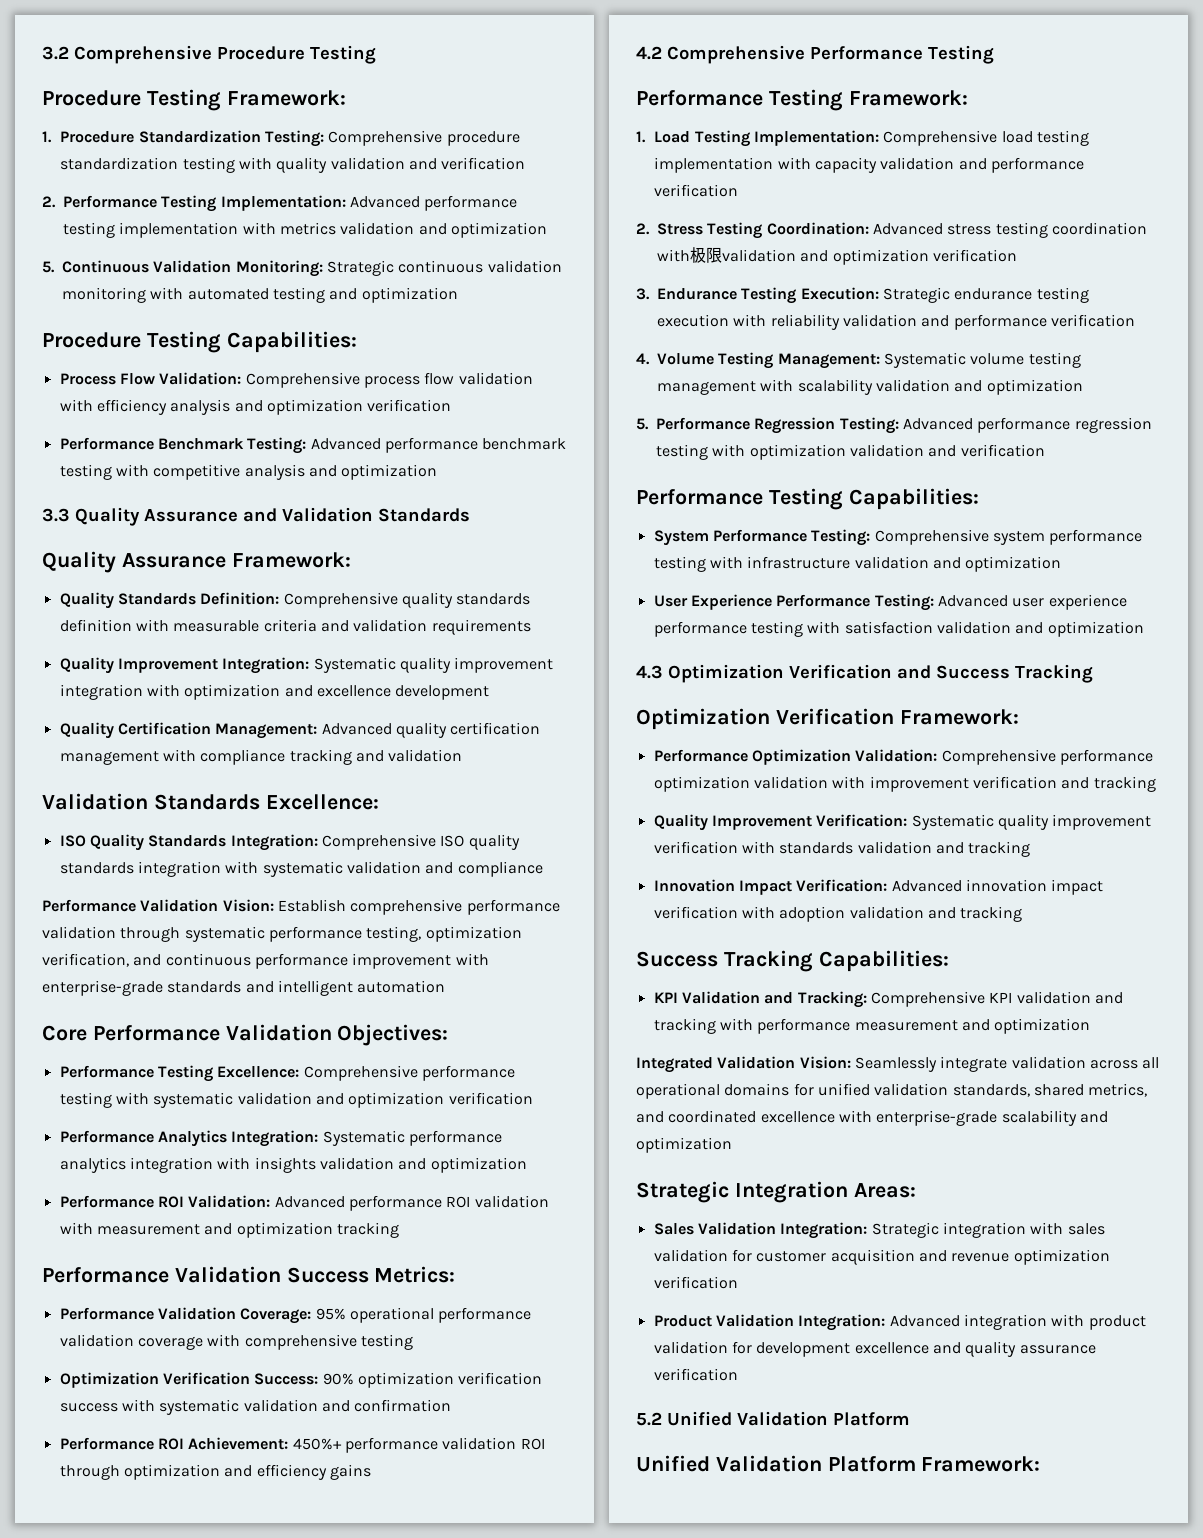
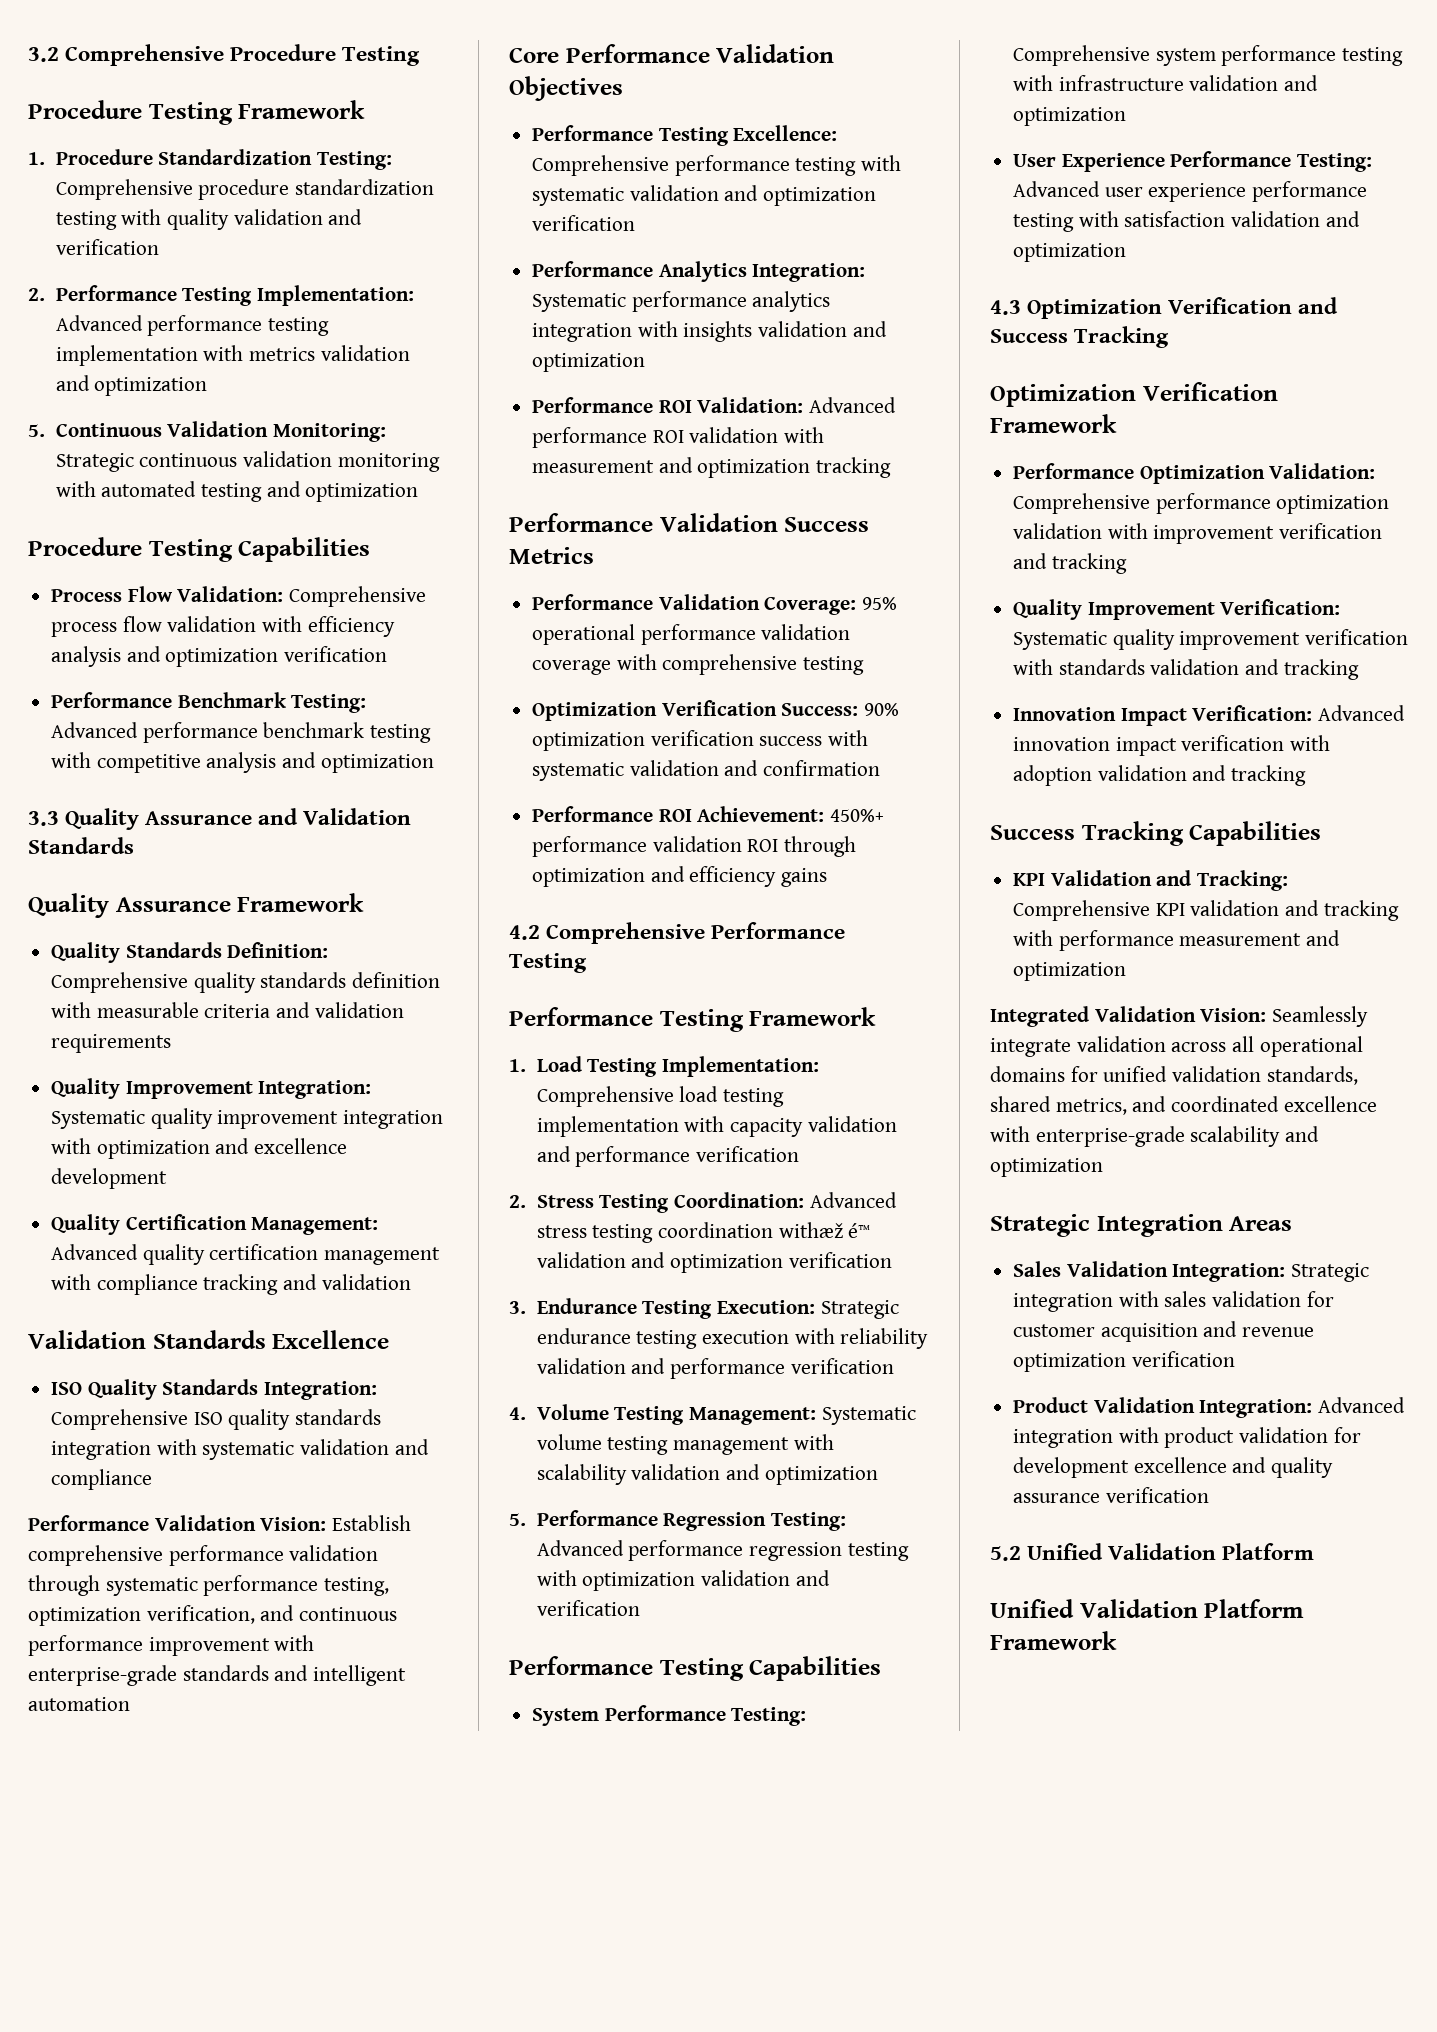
- Procedure Testing Framework:
+ Procedure Testing Framework
- Procedure Testing Capabilities:
+ Procedure Testing Capabilities
- Quality Assurance Framework:
+ Quality Assurance Framework
- Validation Standards Excellence:
+ Validation Standards Excellence
- Core Performance Validation Objectives:
+ Core Performance Validation Objectives
- Performance Validation Success Metrics:
+ Performance Validation Success Metrics
- Performance Testing Framework:
+ Performance Testing Framework
- 2. Stress Testing Coordination: Advanced stress testing coordination with极限validation and optimization verification
+ 2. Stress Testing Coordination: Advanced stress testing coordination withæž é™ validation and optimization verification
- Performance Testing Capabilities:
+ Performance Testing Capabilities
- Optimization Verification Framework:
+ Optimization Verification Framework
- Success Tracking Capabilities:
+ Success Tracking Capabilities
- Strategic Integration Areas:
+ Strategic Integration Areas
- Unified Validation Platform Framework:
+ Unified Validation Platform Framework

